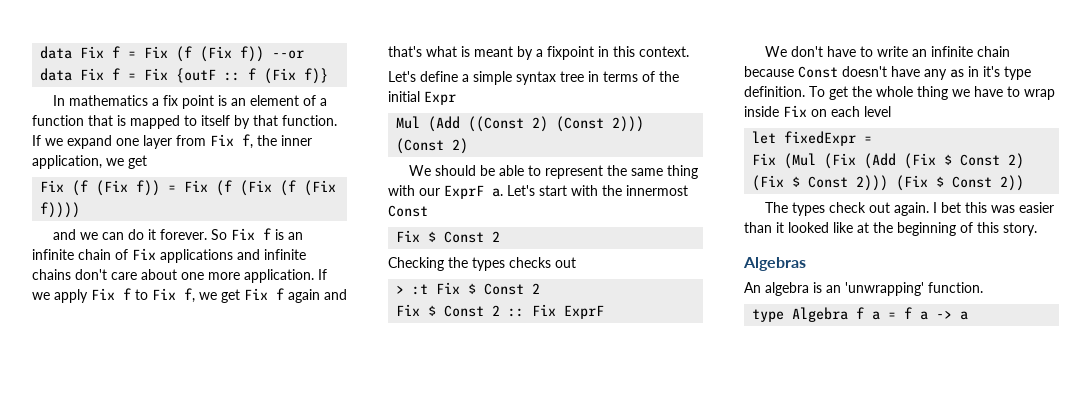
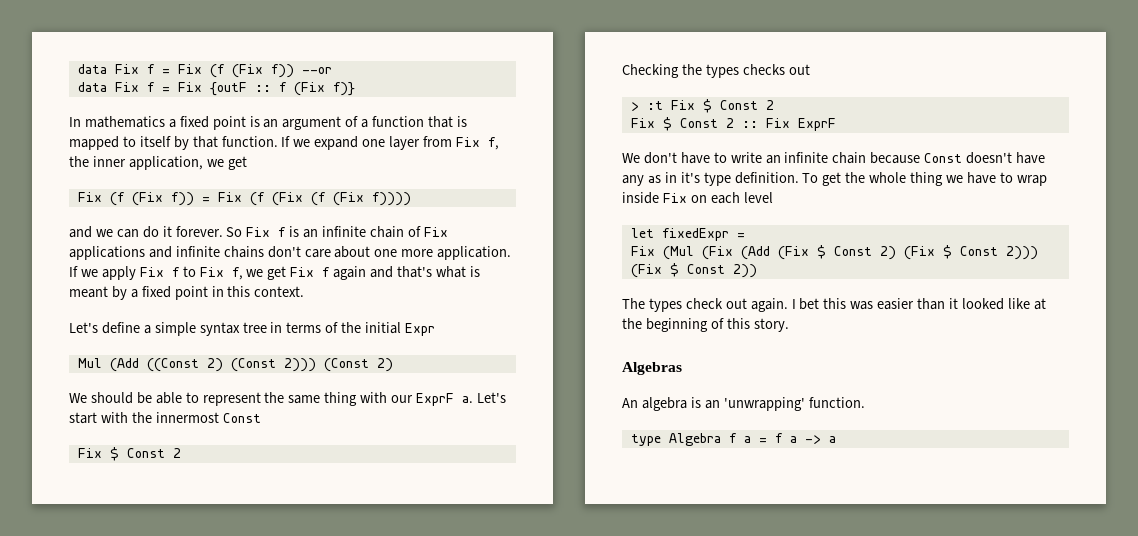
- In mathematics a fix point is an element of a function that is mapped to itself by that function.
+ In mathematics a fixed point is an argument of a function that is mapped to itself by that function.
- If we apply Fix f to Fix f, we get Fix f again and that's what is meant by a fixpoint in this context.
+ If we apply Fix f to Fix f, we get Fix f again and that's what is meant by a fixed point in this context.

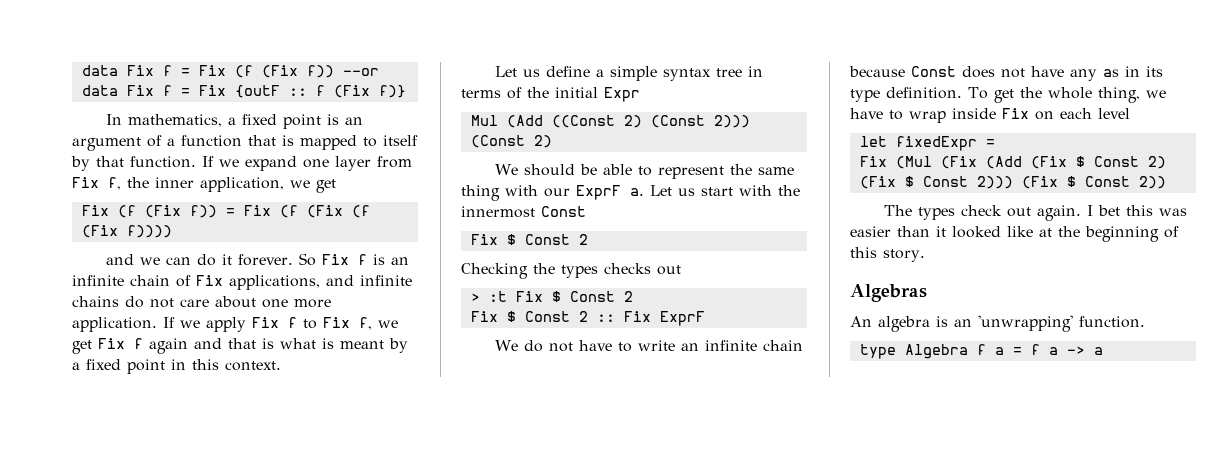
- In mathematics a fixed point is an argument of a function that is mapped to itself by that function.
+ In mathematics, a fixed point is an argument of a function that is mapped to itself by that function.
- So Fix f is an infinite chain of Fix applications and infinite chains don't care about one more application.
+ So Fix f is an infinite chain of Fix applications, and infinite chains do not care about one more application.
- If we apply Fix f to Fix f, we get Fix f again and that's what is meant by a fixed point in this context.
+ If we apply Fix f to Fix f, we get Fix f again and that is what is meant by a fixed point in this context.
- Let's define a simple syntax tree in terms of the initial Expr
+ Let us define a simple syntax tree in terms of the initial Expr
- Let's start with the innermost Const
+ Let us start with the innermost Const
- We don't have to write an infinite chain because Const doesn't have any as in it's type definition.
+ We do not have to write an infinite chain because Const does not have any as in its type definition.
- To get the whole thing we have to wrap inside Fix on each level
+ To get the whole thing, we have to wrap inside Fix on each level

